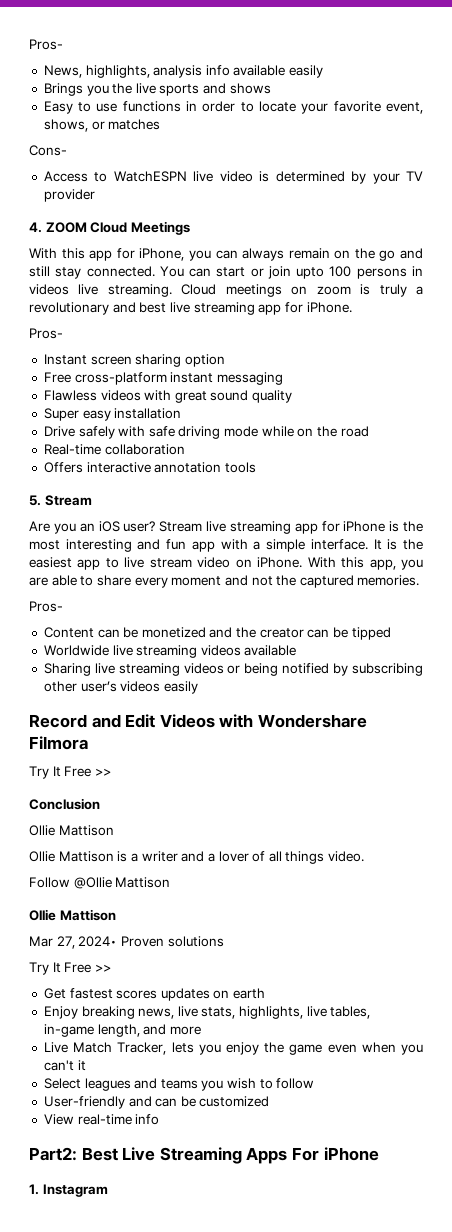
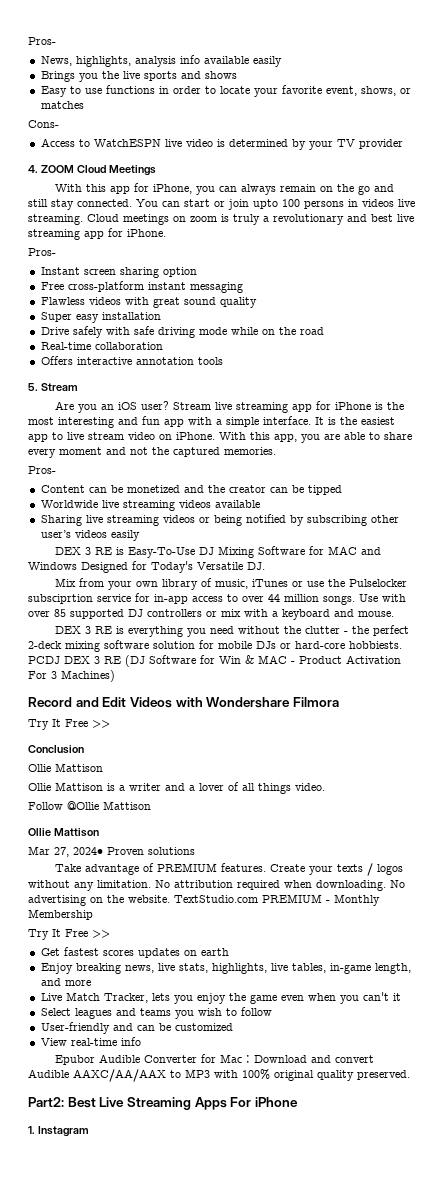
+ DEX 3 RE is Easy-To-Use DJ Mixing Software for MAC and Windows Designed for Today's Versatile DJ.
+ Mix from your own library of music, iTunes or use the Pulselocker subsciprtion service for in-app access to over 44 million songs. Use with over 85 supported DJ controllers or mix with a keyboard and mouse.
+ DEX 3 RE is everything you need without the clutter - the perfect 2-deck mixing software solution for mobile DJs or hard-core hobbiests. PCDJ DEX 3 RE (DJ Software for Win & MAC - Product Activation For 3 Machines)
+ Take advantage of PREMIUM features. Create your texts / logos without any limitation. No attribution required when downloading. No advertising on the website. TextStudio.com PREMIUM - Monthly Membership
+ Epubor Audible Converter for Mac：Download and convert Audible AAXC/AA/AAX to MP3 with 100% original quality preserved.

